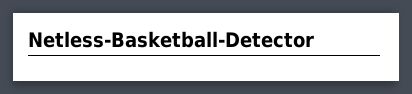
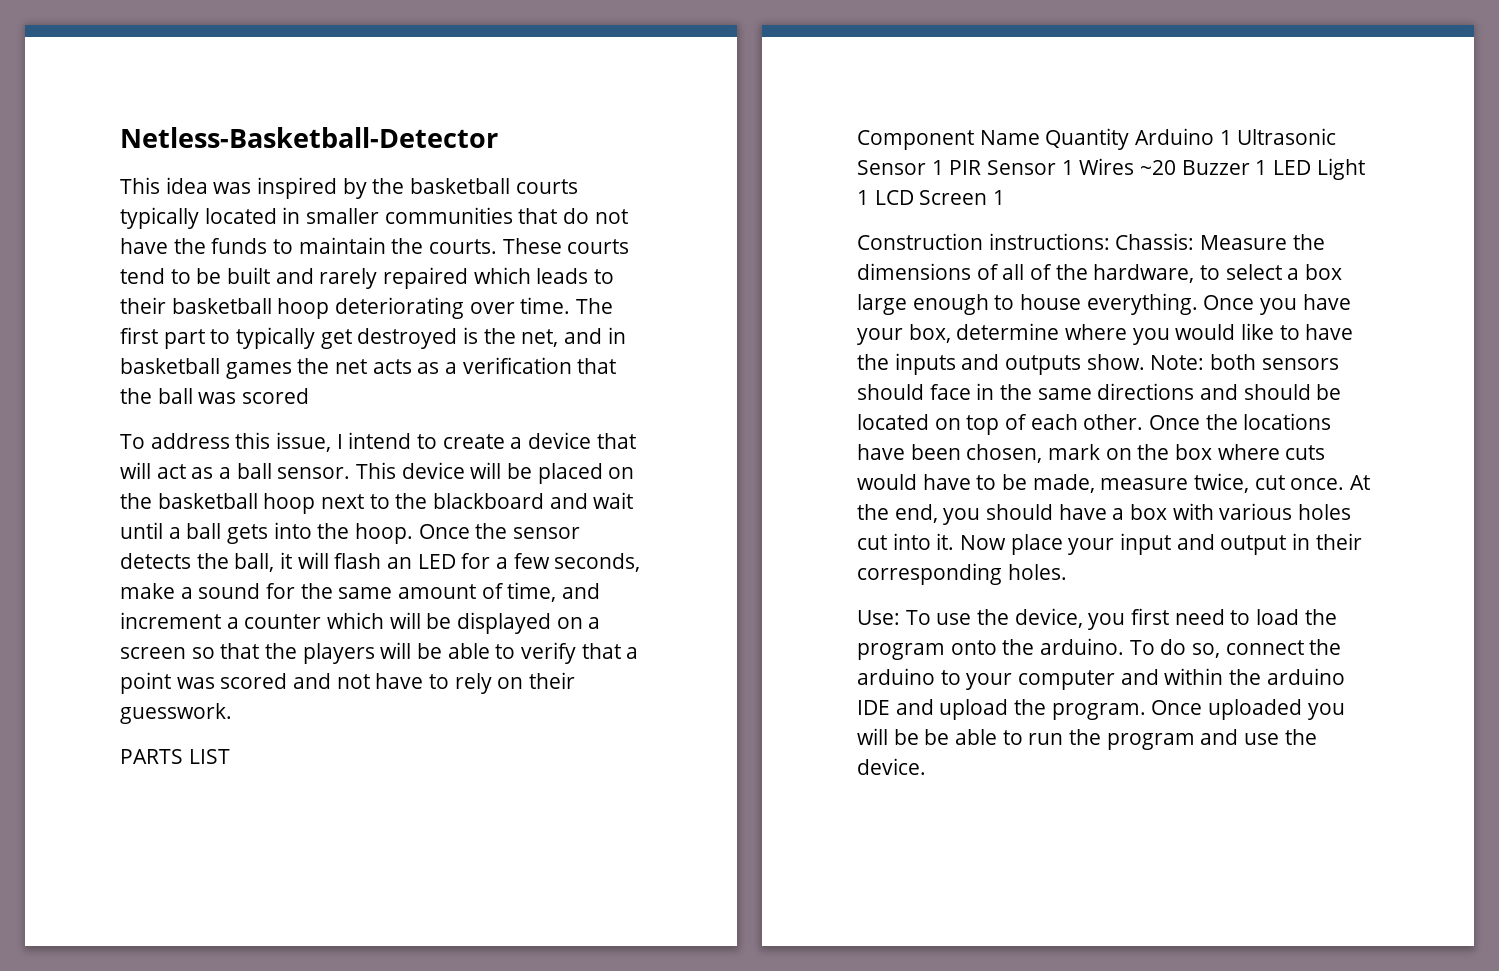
+ This idea was inspired by the basketball courts typically located in smaller communities that do not have the funds to maintain the courts. These courts tend to be built and rarely repaired which leads to their basketball hoop deteriorating over time. The first part to typically get destroyed is the net, and in basketball games the net acts as a verification that the ball was scored
+ To address this issue, I intend to create a device that will act as a ball sensor. This device will be placed on the basketball hoop next to the blackboard and wait until a ball gets into the hoop. Once the sensor detects the ball, it will flash an LED for a few seconds, make a sound for the same amount of time, and increment a counter which will be displayed on a screen so that the players will be able to verify that a point was scored and not have to rely on their guesswork.
+ PARTS LIST
+ Component Name Quantity Arduino 1 Ultrasonic Sensor 1 PIR Sensor 1 Wires ~20 Buzzer 1 LED Light 1 LCD Screen 1
+ Construction instructions: Chassis: Measure the dimensions of all of the hardware, to select a box large enough to house everything. Once you have your box, determine where you would like to have the inputs and outputs show. Note: both sensors should face in the same directions and should be located on top of each other. Once the locations have been chosen, mark on the box where cuts would have to be made, measure twice, cut once. At the end, you should have a box with various holes cut into it. Now place your input and output in their corresponding holes.
+ Use: To use the device, you first need to load the program onto the arduino. To do so, connect the arduino to your computer and within the arduino IDE and upload the program. Once uploaded you will be be able to run the program and use the device.

